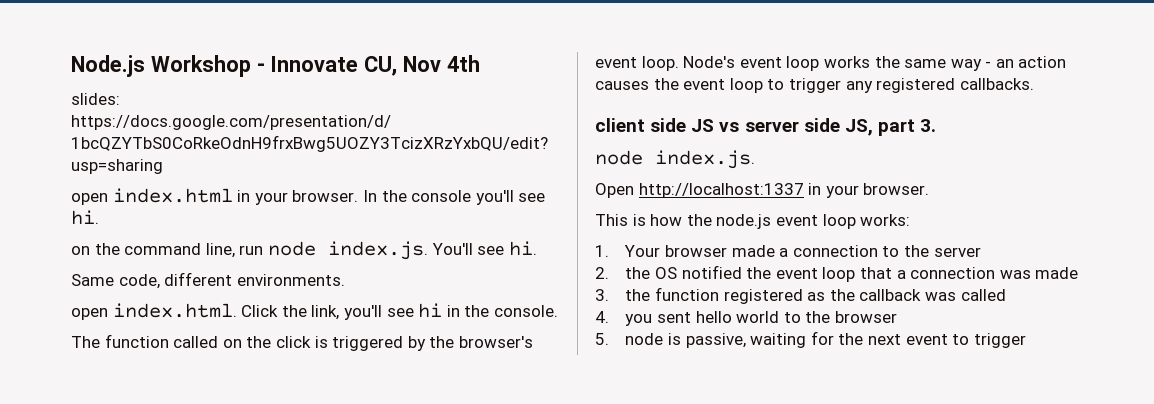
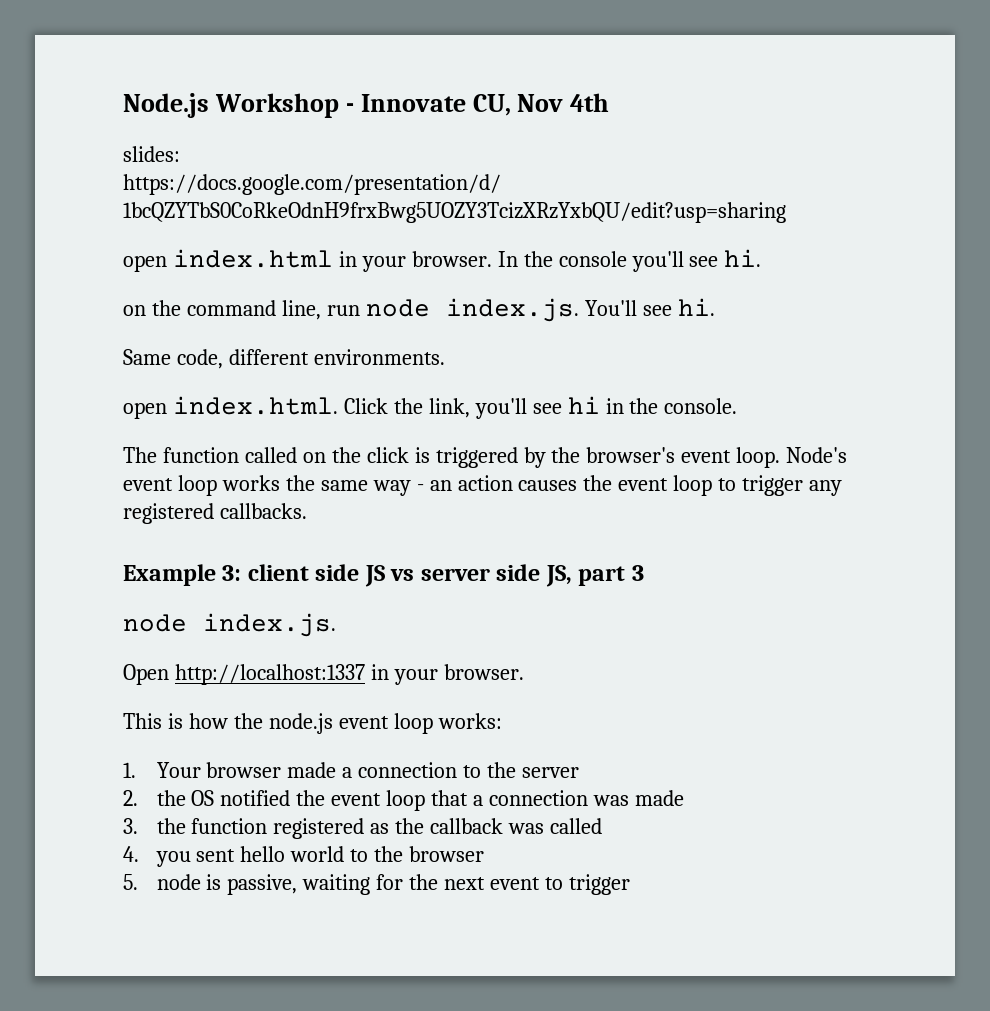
- client side JS vs server side JS, part 3.
+ Example 3: client side JS vs server side JS, part 3

